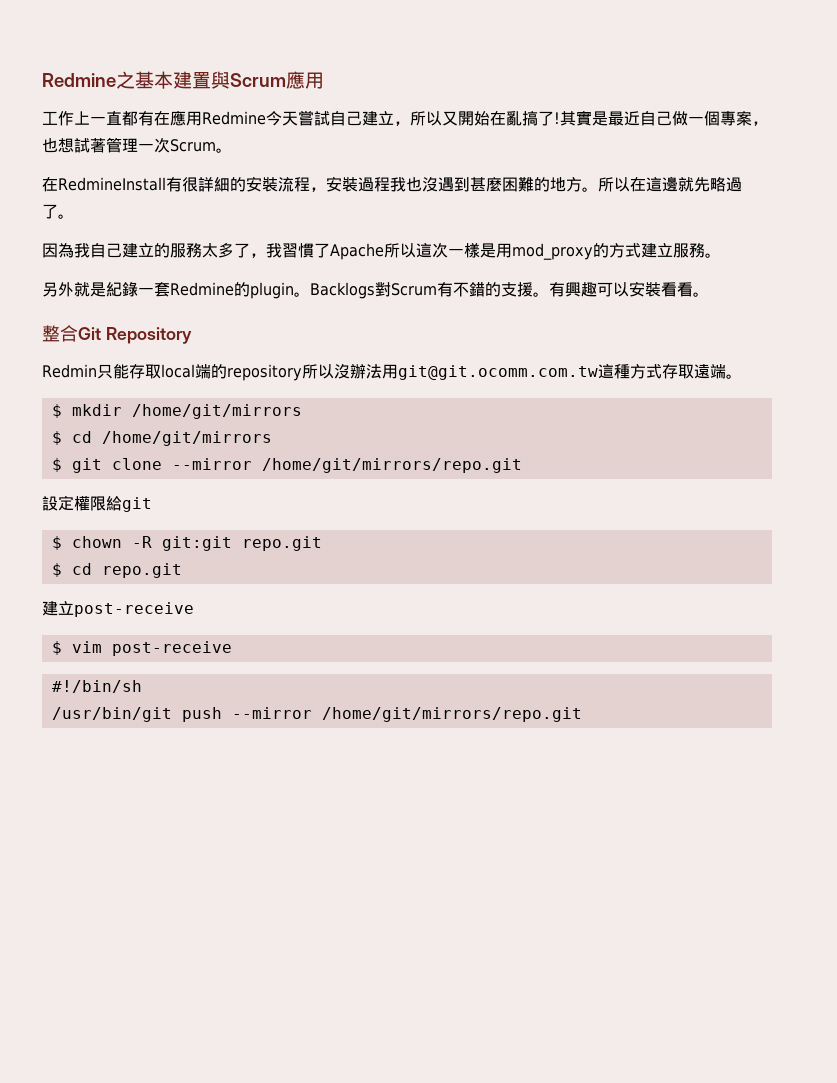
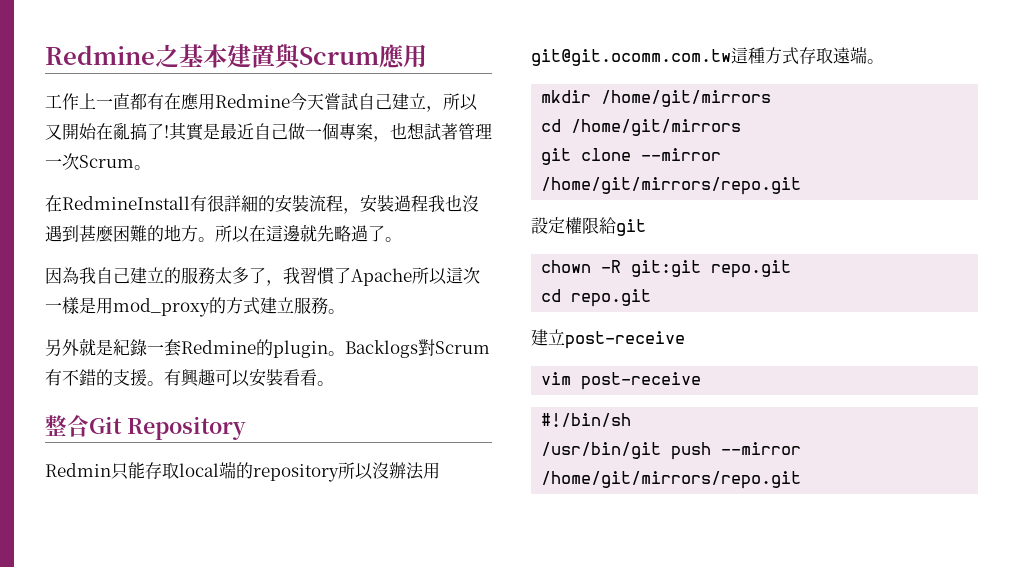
- $ mkdir /home/git/mirrors
+ mkdir /home/git/mirrors
- $ cd /home/git/mirrors
+ cd /home/git/mirrors
- $ git clone --mirror /home/git/mirrors/repo.git
+ git clone --mirror /home/git/mirrors/repo.git
- $ chown -R git:git repo.git
+ chown -R git:git repo.git
- $ cd repo.git
+ cd repo.git
- $ vim post-receive
+ vim post-receive

